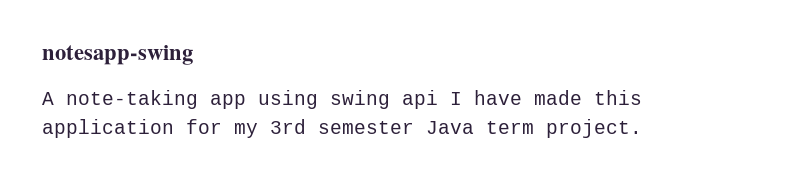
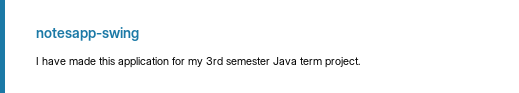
- A note-taking app using swing api I have made this application for my 3rd semester Java term project.
+ I have made this application for my 3rd semester Java term project.

